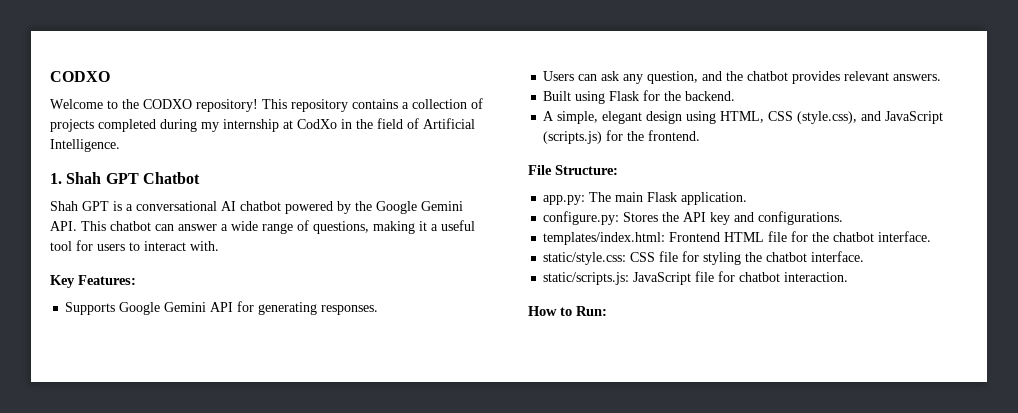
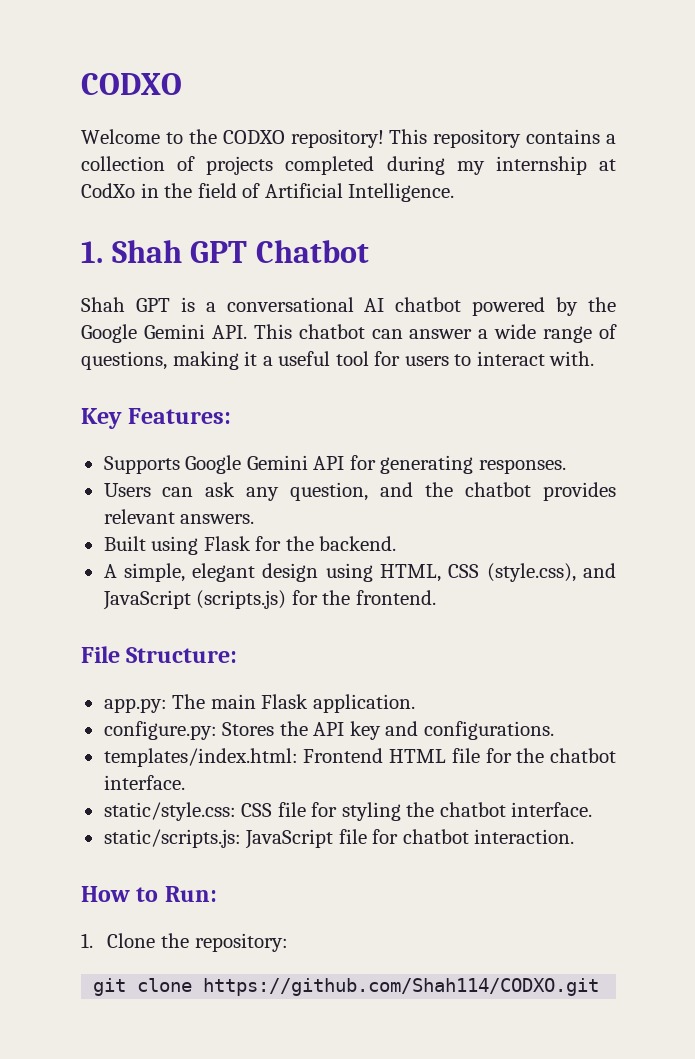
+ 1. Clone the repository:
+ git clone https://github.com/Shah114/CODXO.git

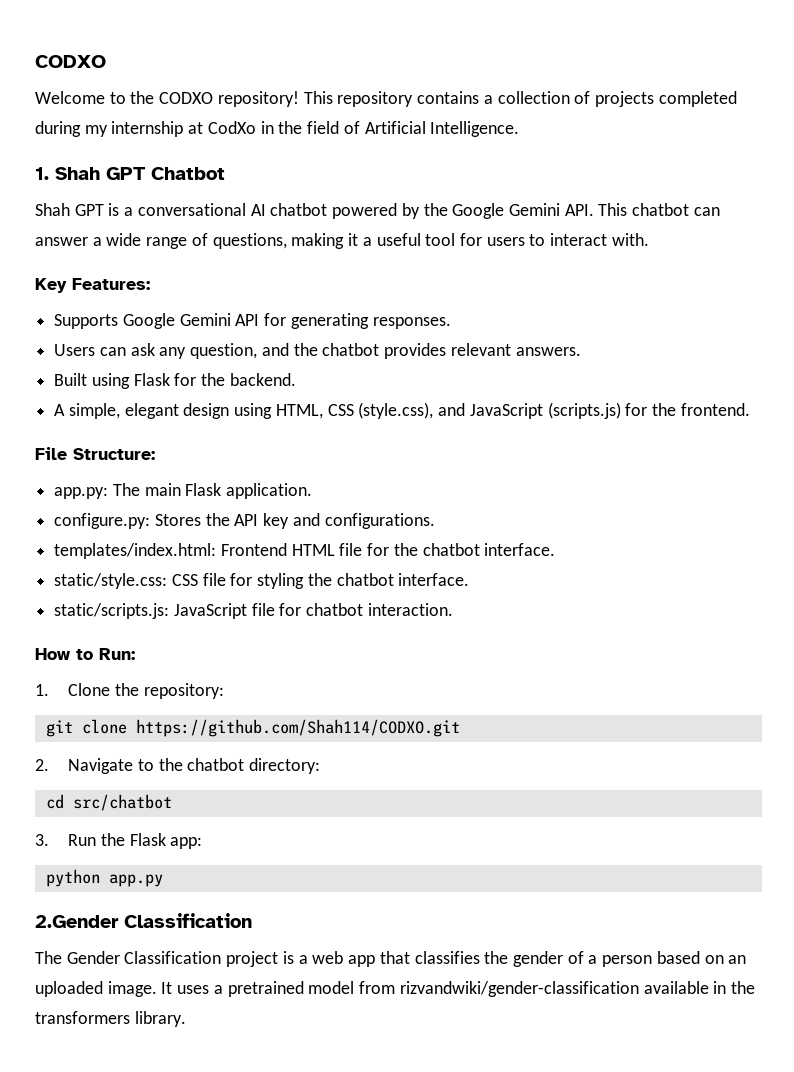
+ 2. Navigate to the chatbot directory:
+ cd src/chatbot
+ 3. Run the Flask app:
+ python app.py
+ 2.Gender Classification
+ The Gender Classification project is a web app that classifies the gender of a person based on an uploaded image. It uses a pretrained model from rizvandwiki/gender-classification available in the transformers library.

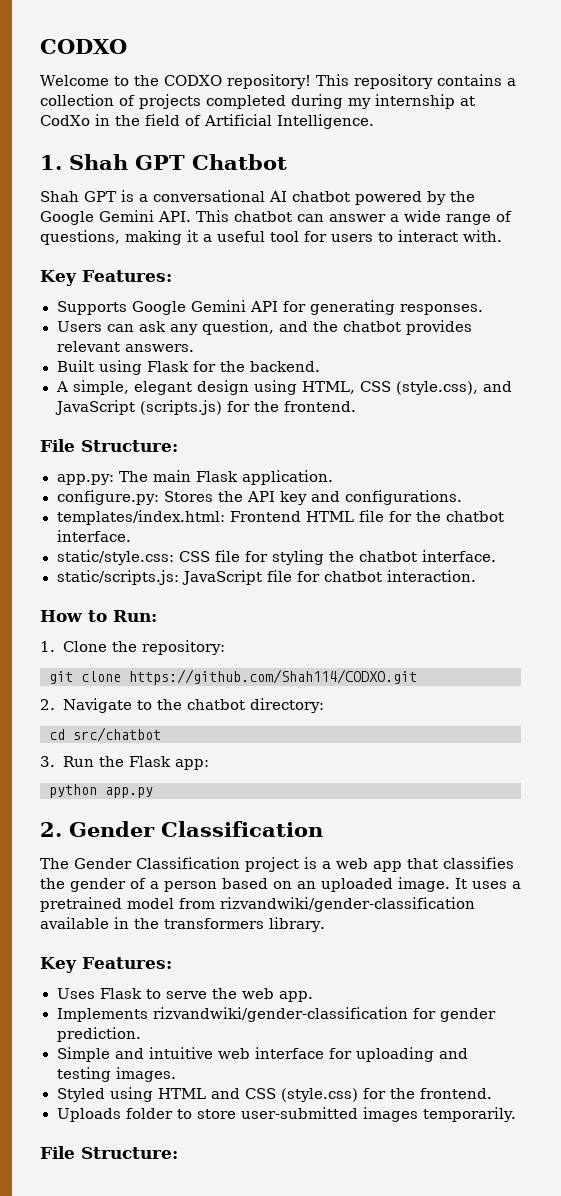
- 2.Gender Classification
+ 2. Gender Classification
  It uses a pretrained model from rizvandwiki/gender-classification available in the transformers library.
+ Key Features:
+ Uses Flask to serve the web app.
+ Implements rizvandwiki/gender-classification for gender prediction.
+ Simple and intuitive web interface for uploading and testing images.
+ Styled using HTML and CSS (style.css) for the frontend.
+ Uploads folder to store user-submitted images temporarily.
+ File Structure:

